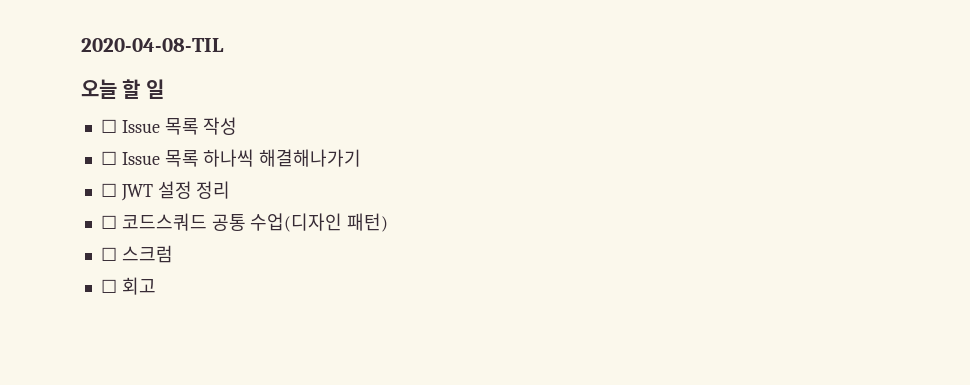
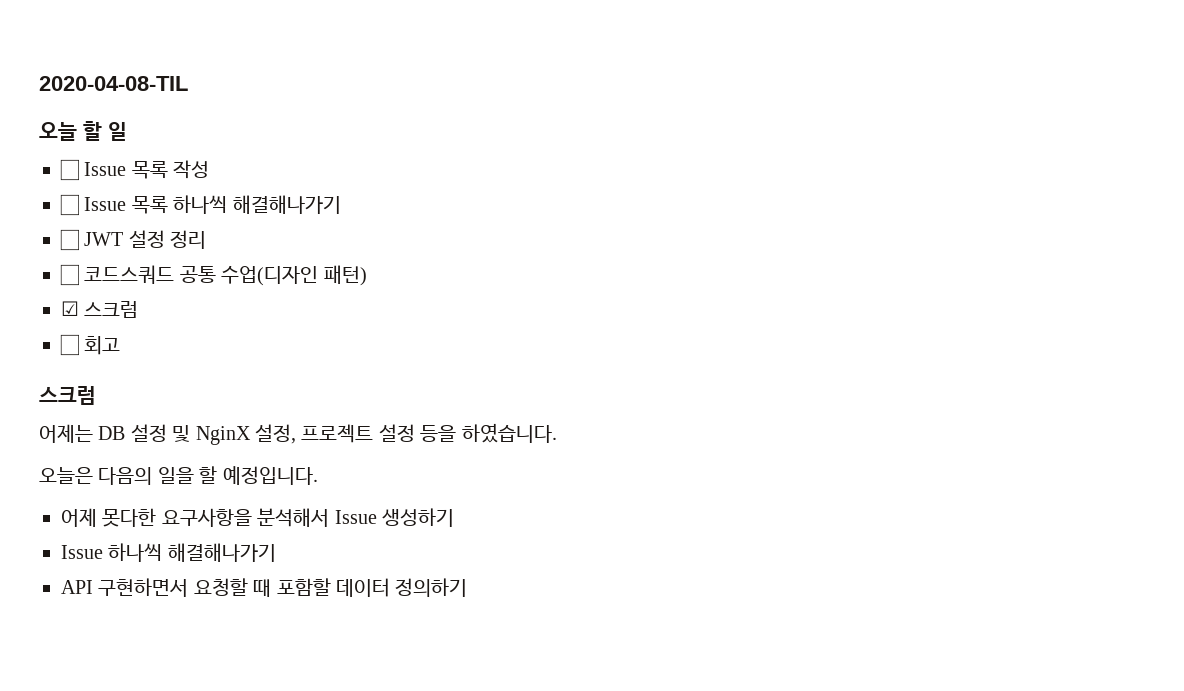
- ☐ 스크럼
+ ☑ 스크럼
  ☐ 회고
+ 스크럼
+ 어제는 DB 설정 및 NginX 설정, 프로젝트 설정 등을 하였습니다.
+ 오늘은 다음의 일을 할 예정입니다.
+ 어제 못다한 요구사항을 분석해서 Issue 생성하기
+ Issue 하나씩 해결해나가기
+ API 구현하면서 요청할 때 포함할 데이터 정의하기

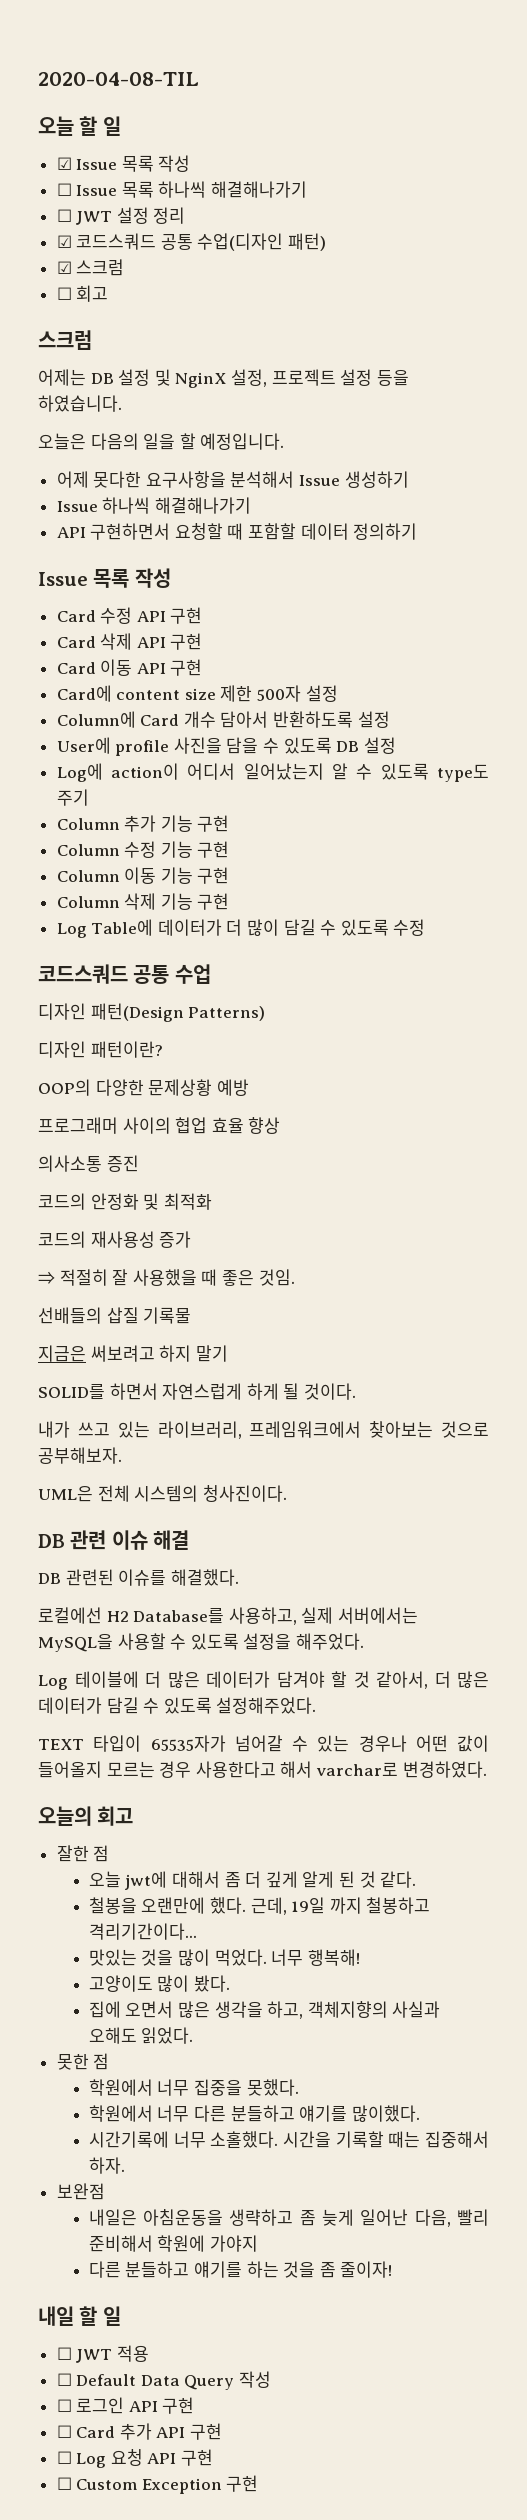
- ☐ Issue 목록 작성
+ ☑ Issue 목록 작성
- ☐ 코드스쿼드 공통 수업(디자인 패턴)
+ ☑ 코드스쿼드 공통 수업(디자인 패턴)
  API 구현하면서 요청할 때 포함할 데이터 정의하기
+ Issue 목록 작성
+ Card 수정 API 구현
+ Card 삭제 API 구현
+ Card 이동 API 구현
+ Card에 content size 제한 500자 설정
+ Column에 Card 개수 담아서 반환하도록 설정
+ User에 profile 사진을 담을 수 있도록 DB 설정
+ Log에 action이 어디서 일어났는지 알 수 있도록 type도 주기
+ Column 추가 기능 구현
+ Column 수정 기능 구현
+ Column 이동 기능 구현
+ Column 삭제 기능 구현
+ Log Table에 데이터가 더 많이 담길 수 있도록 수정
+ 코드스쿼드 공통 수업
+ 디자인 패턴(Design Patterns)
+ 디자인 패턴이란?
+ OOP의 다양한 문제상황 예방
+ 프로그래머 사이의 협업 효율 향상
+ 의사소통 증진
+ 코드의 안정화 및 최적화
+ 코드의 재사용성 증가
+ ⇒ 적절히 잘 사용했을 때 좋은 것임.
+ 선배들의 삽질 기록물
+ 지금은 써보려고 하지 말기
+ SOLID를 하면서 자연스럽게 하게 될 것이다.
+ 내가 쓰고 있는 라이브러리, 프레임워크에서 찾아보는 것으로 공부해보자.
+ UML은 전체 시스템의 청사진이다.
+ DB 관련 이슈 해결
+ DB 관련된 이슈를 해결했다.
+ 로컬에선 H2 Database를 사용하고, 실제 서버에서는 MySQL을 사용할 수 있도록 설정을 해주었다.
+ Log 테이블에 더 많은 데이터가 담겨야 할 것 같아서, 더 많은 데이터가 담길 수 있도록 설정해주었다.
+ TEXT 타입이 65535자가 넘어갈 수 있는 경우나 어떤 값이 들어올지 모르는 경우 사용한다고 해서 varchar로 변경하였다.
+ 오늘의 회고
+ 잘한 점
+ 오늘 jwt에 대해서 좀 더 깊게 알게 된 것 같다.
+ 철봉을 오랜만에 했다. 근데, 19일 까지 철봉하고 격리기간이다...
+ 맛있는 것을 많이 먹었다. 너무 행복해!
+ 고양이도 많이 봤다.
+ 집에 오면서 많은 생각을 하고, 객체지향의 사실과 오해도 읽었다.
+ 못한 점
+ 학원에서 너무 집중을 못했다.
+ 학원에서 너무 다른 분들하고 얘기를 많이했다.
+ 시간기록에 너무 소홀했다. 시간을 기록할 때는 집중해서 하자.
+ 보완점
+ 내일은 아침운동을 생략하고 좀 늦게 일어난 다음, 빨리 준비해서 학원에 가야지
+ 다른 분들하고 얘기를 하는 것을 좀 줄이자!
+ 내일 할 일
+ ☐ JWT 적용
+ ☐ Default Data Query 작성
+ ☐ 로그인 API 구현
+ ☐ Card 추가 API 구현
+ ☐ Log 요청 API 구현
+ ☐ Custom Exception 구현

